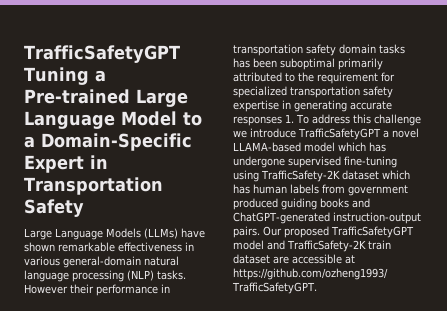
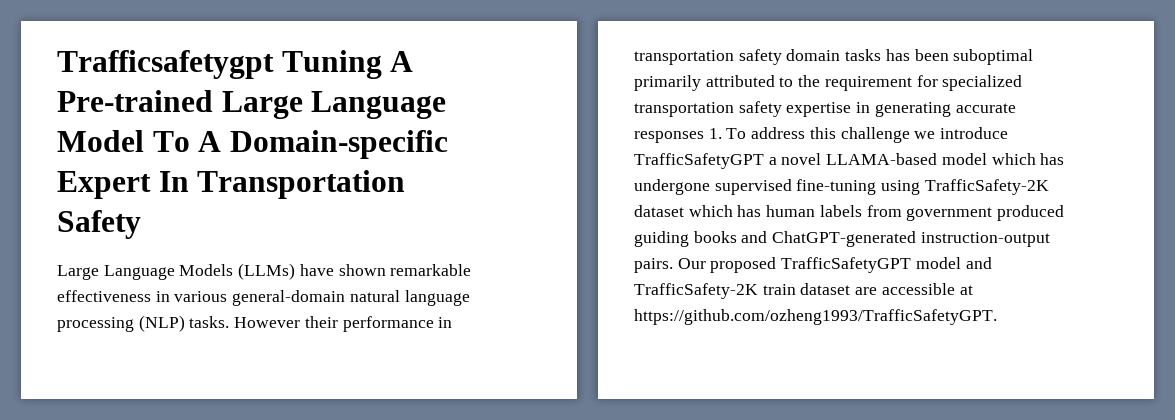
- TrafficSafetyGPT Tuning a Pre-trained Large Language Model to a Domain-Specific Expert in Transportation Safety
+ Trafficsafetygpt Tuning A Pre-trained Large Language Model To A Domain-specific Expert In Transportation Safety

